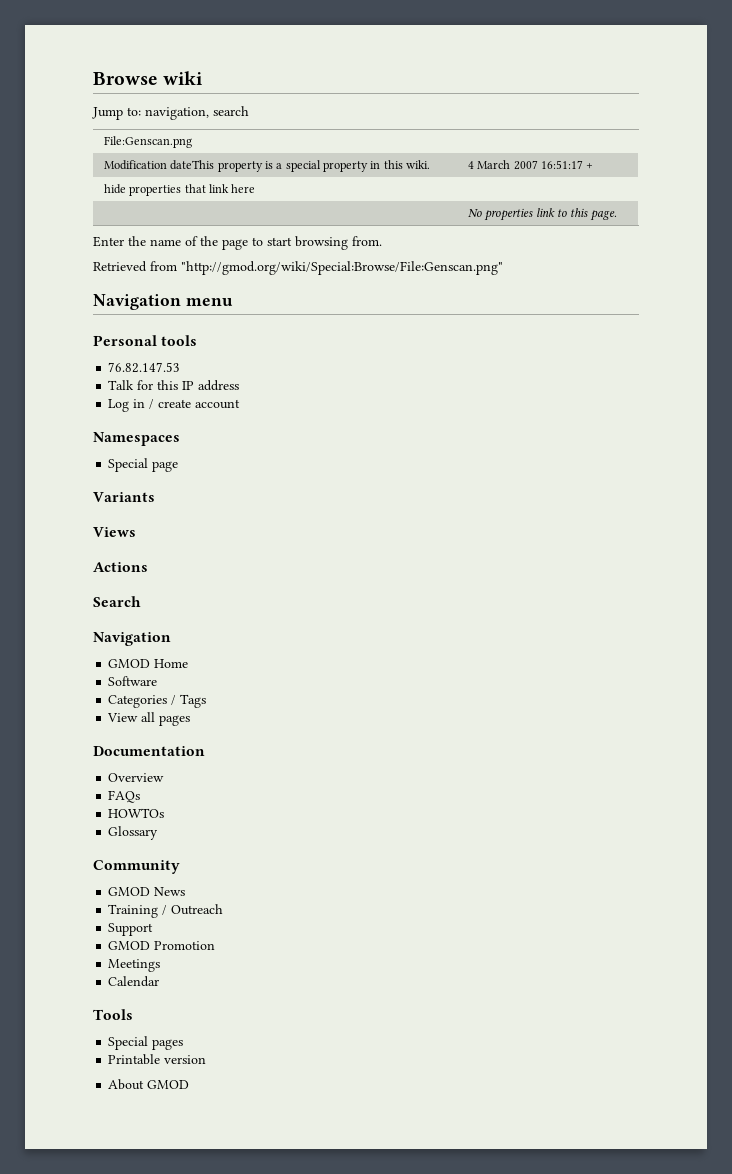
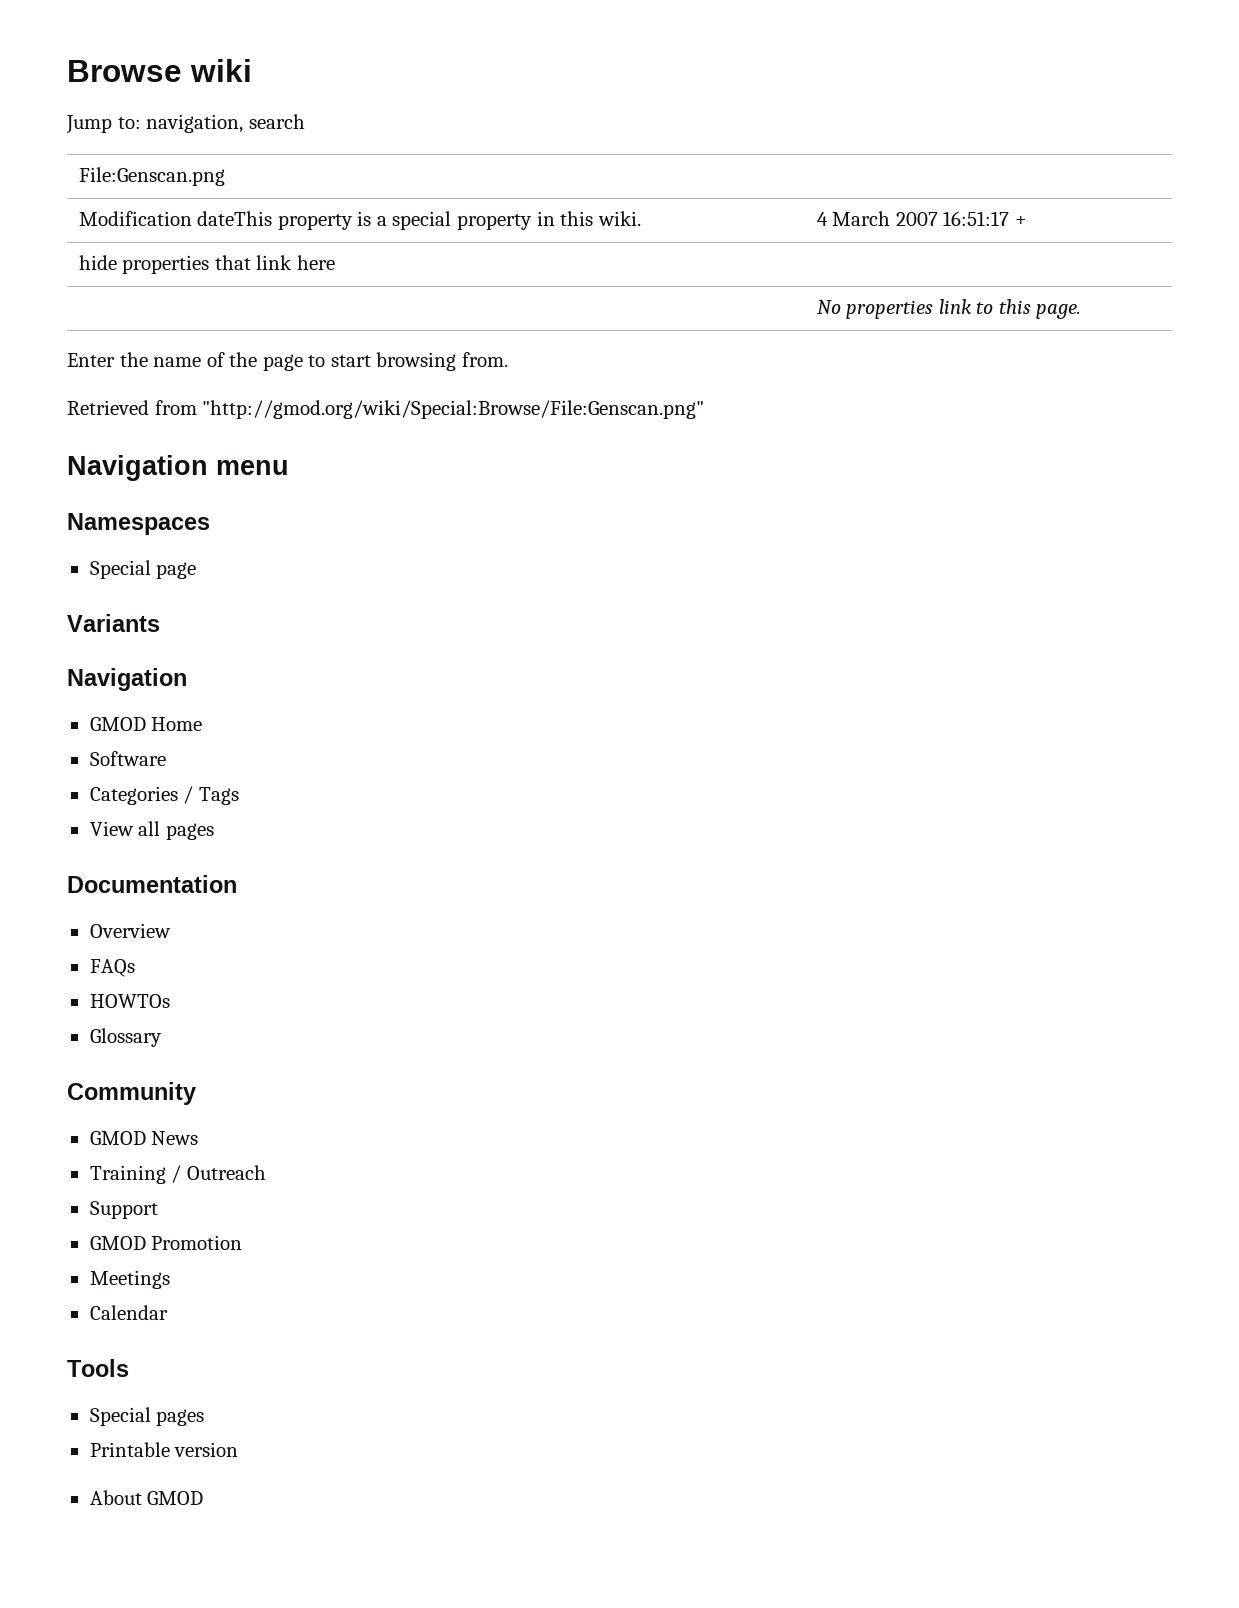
- Personal tools
- 76.82.147.53
- Talk for this IP address
- Log in / create account
- Views
- Actions
- Search

